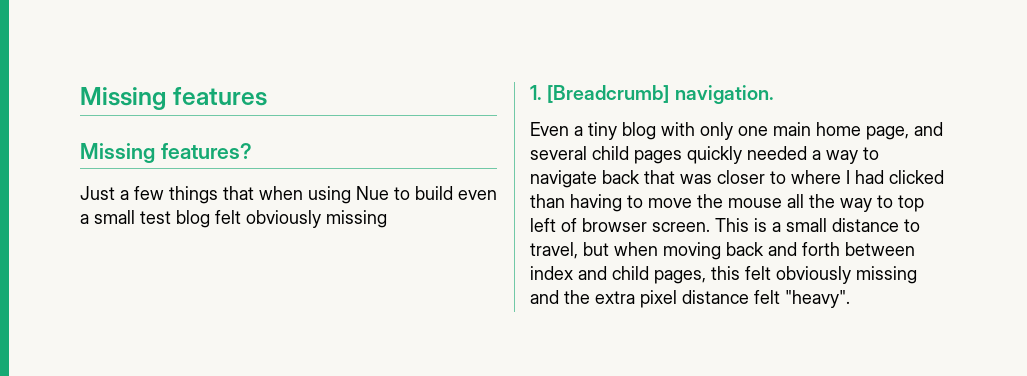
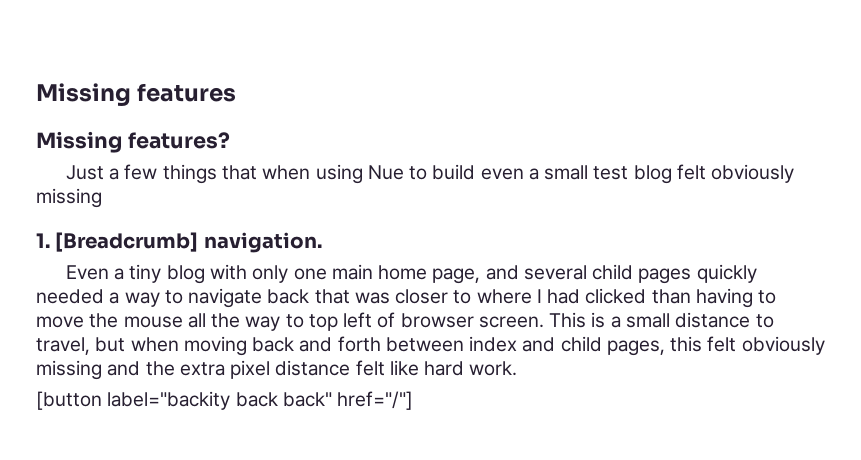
- This is a small distance to travel, but when moving back and forth between index and child pages, this felt obviously missing and the extra pixel distance felt "heavy".
+ This is a small distance to travel, but when moving back and forth between index and child pages, this felt obviously missing and the extra pixel distance felt like hard work.
+ [button label="backity back back" href="/"]

